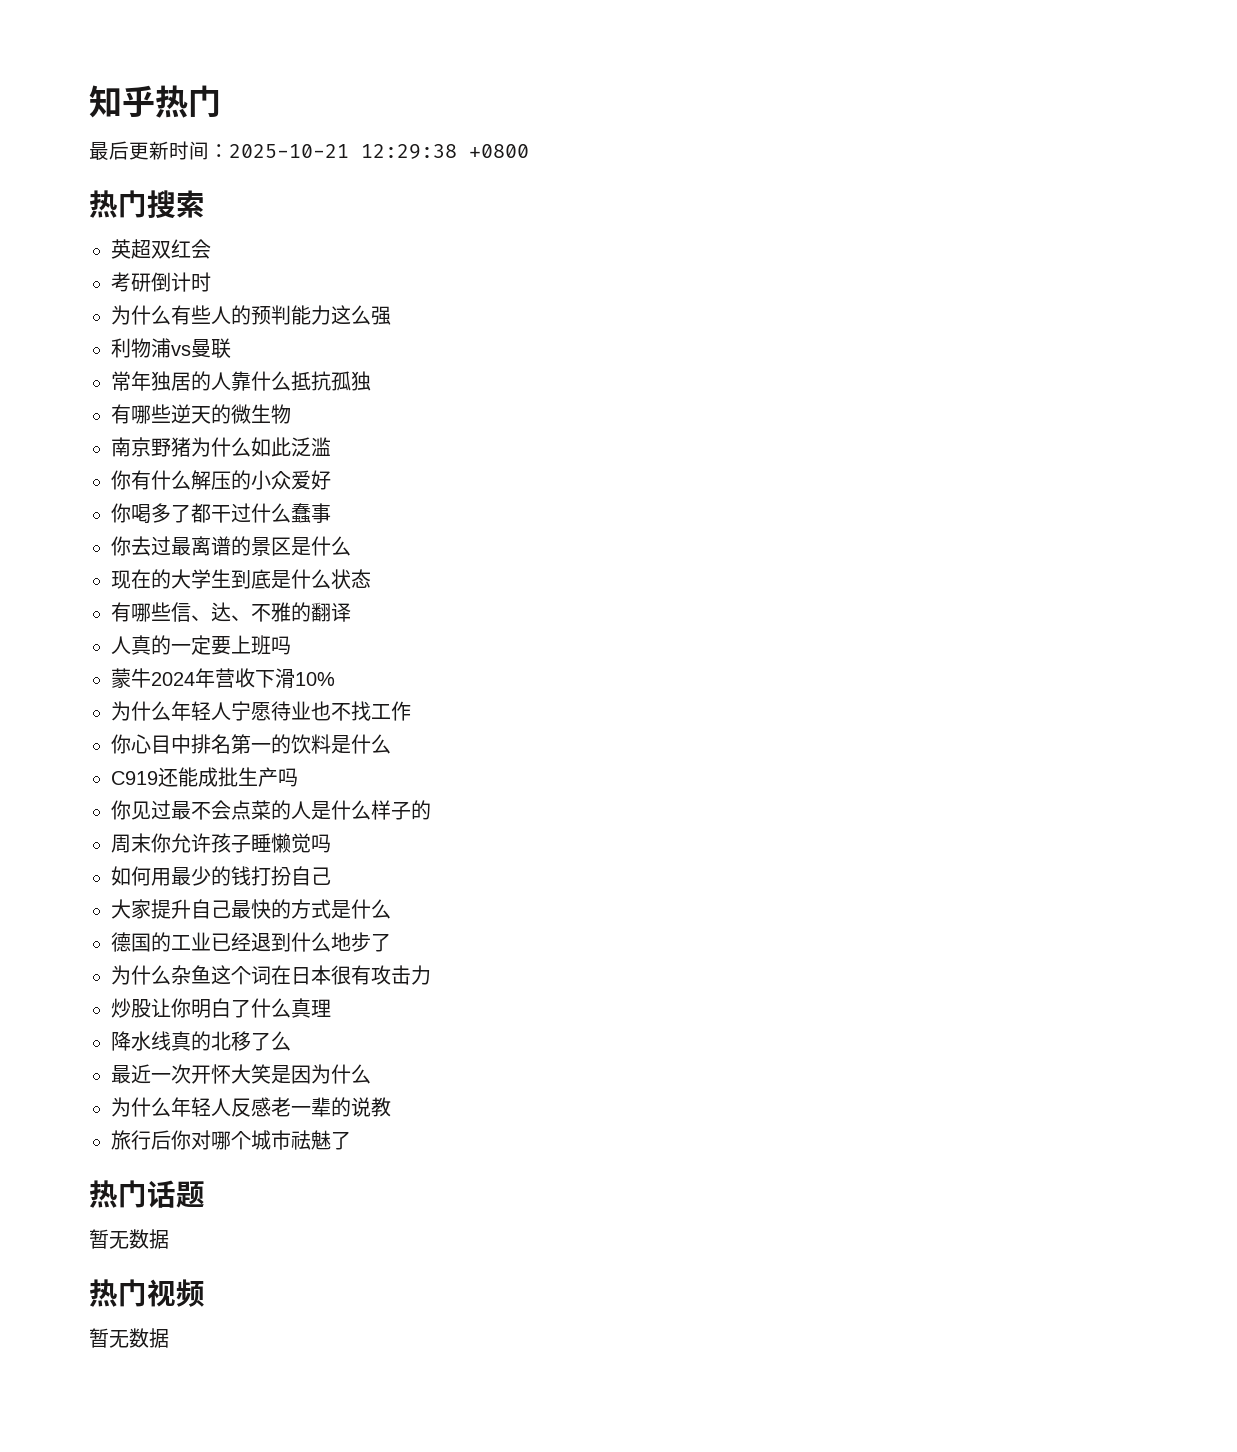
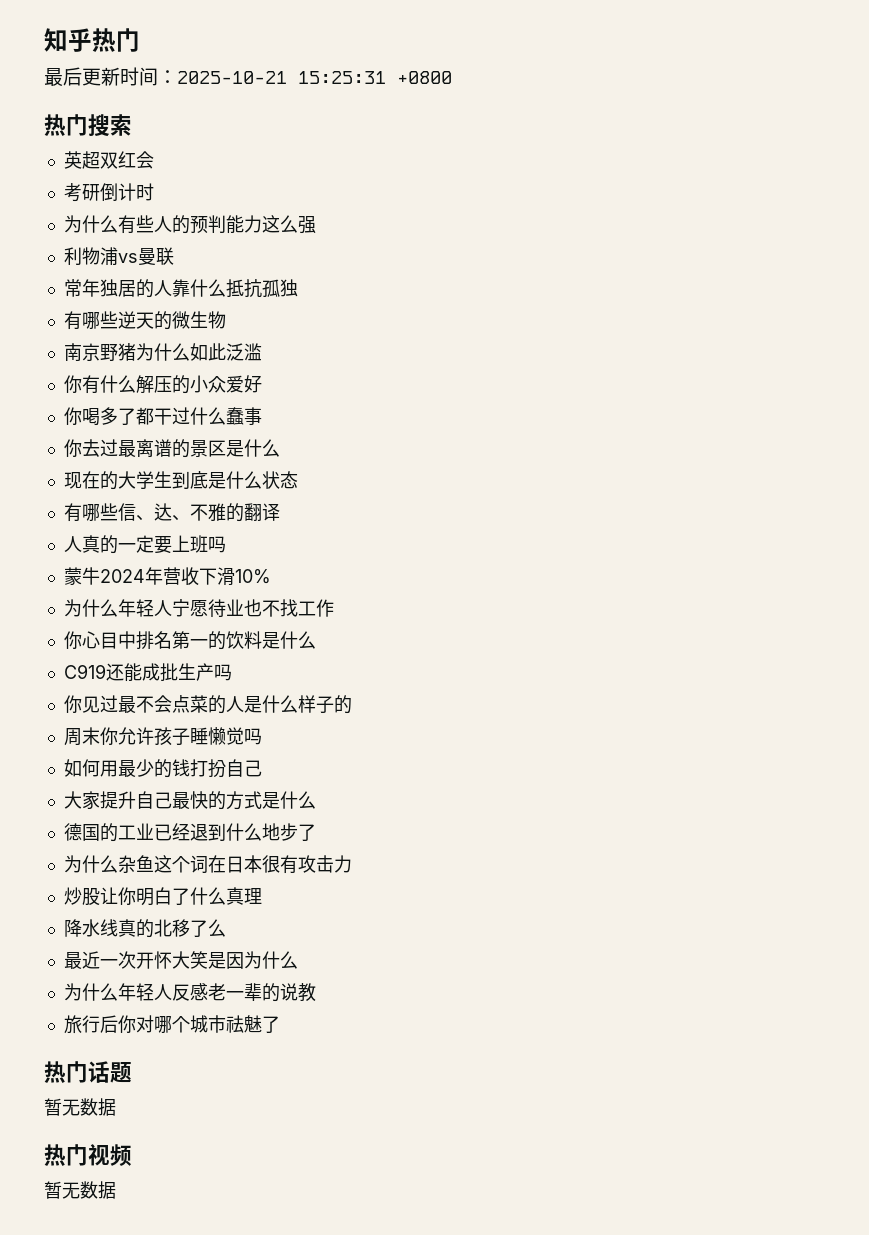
- 最后更新时间：2025-10-21 12:29:38 +0800
+ 最后更新时间：2025-10-21 15:25:31 +0800

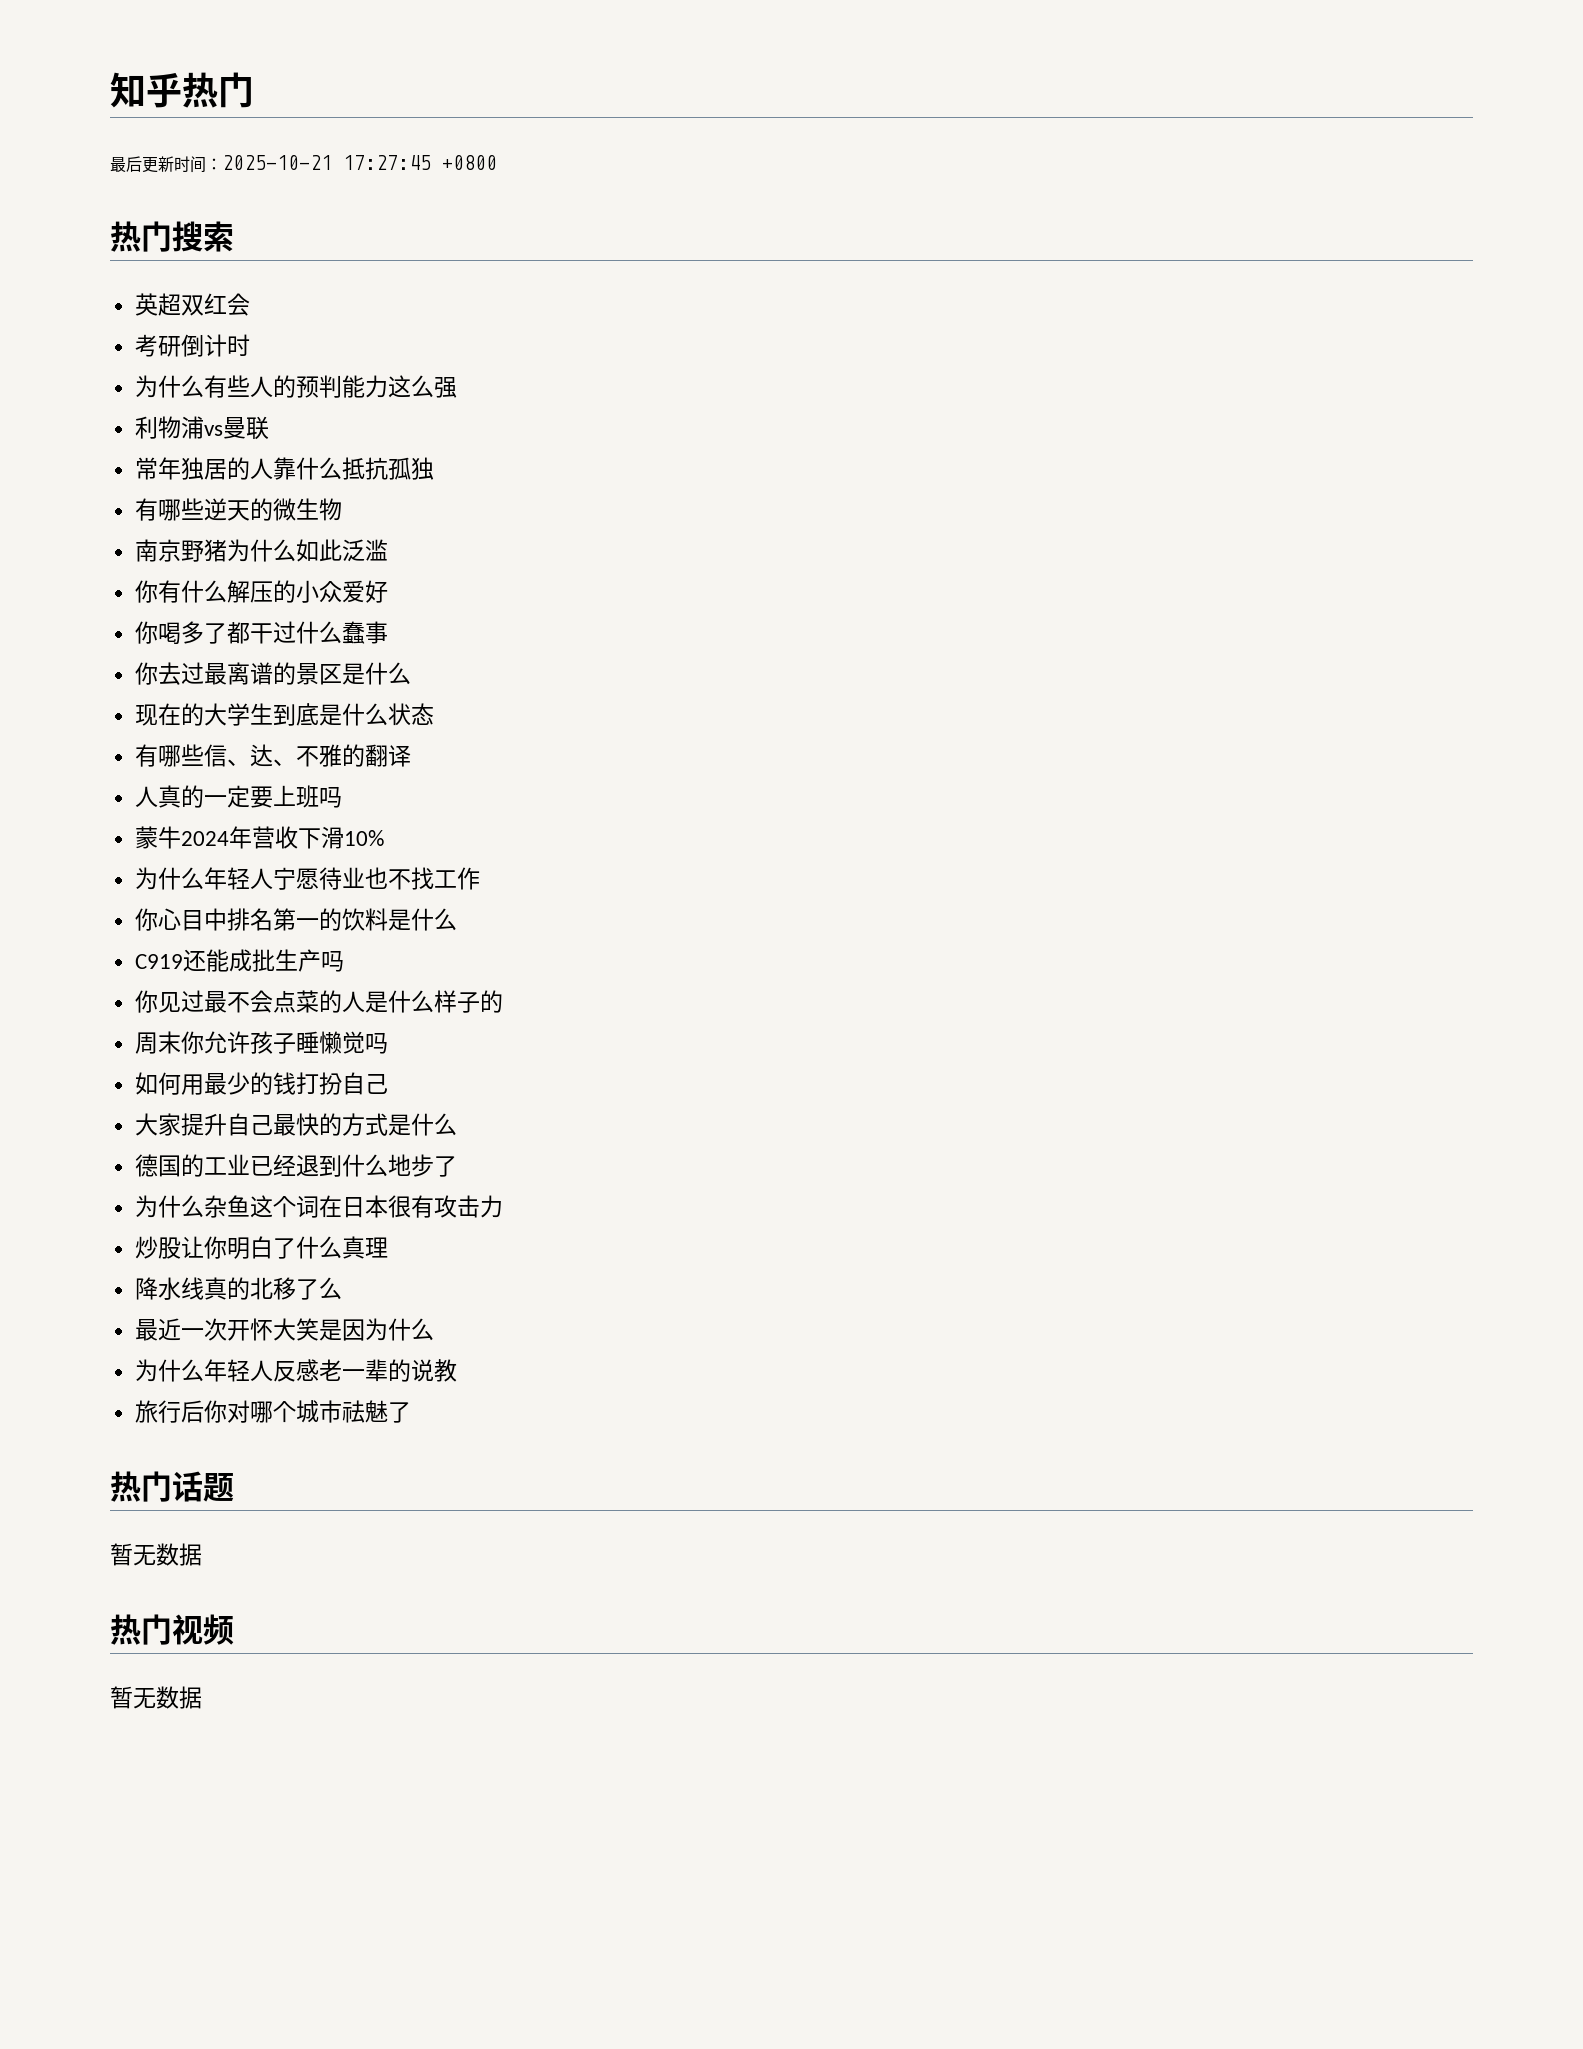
- 最后更新时间：2025-10-21 15:25:31 +0800
+ 最后更新时间：2025-10-21 17:27:45 +0800

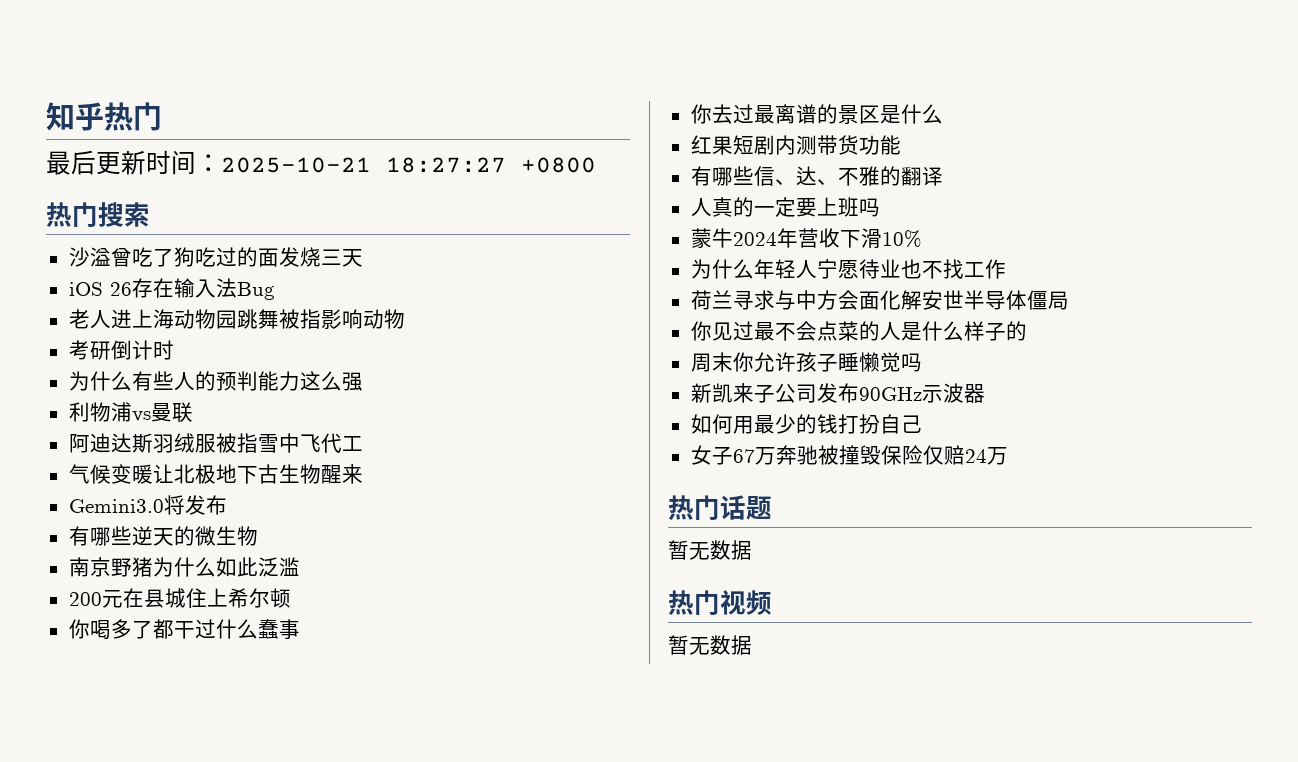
- 最后更新时间：2025-10-21 17:27:45 +0800
+ 最后更新时间：2025-10-21 18:27:27 +0800
- 英超双红会
+ 沙溢曾吃了狗吃过的面发烧三天
+ iOS 26存在输入法Bug
+ 老人进上海动物园跳舞被指影响动物
- 常年独居的人靠什么抵抗孤独
+ 阿迪达斯羽绒服被指雪中飞代工
+ 气候变暖让北极地下古生物醒来
+ Gemini3.0将发布
- 你有什么解压的小众爱好
+ 200元在县城住上希尔顿
- 现在的大学生到底是什么状态
+ 红果短剧内测带货功能
- 你心目中排名第一的饮料是什么
- C919还能成批生产吗
+ 荷兰寻求与中方会面化解安世半导体僵局
+ 新凯来子公司发布90GHz示波器
- 大家提升自己最快的方式是什么
- 德国的工业已经退到什么地步了
- 为什么杂鱼这个词在日本很有攻击力
- 炒股让你明白了什么真理
- 降水线真的北移了么
- 最近一次开怀大笑是因为什么
- 为什么年轻人反感老一辈的说教
- 旅行后你对哪个城市祛魅了
+ 女子67万奔驰被撞毁保险仅赔24万

